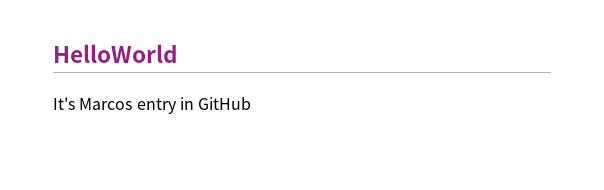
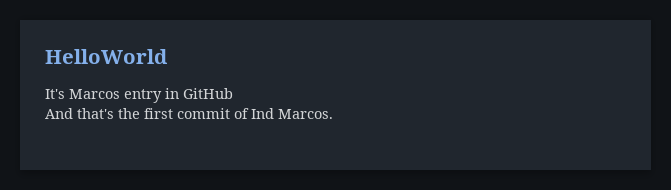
+ And that's the first commit of Ind Marcos.

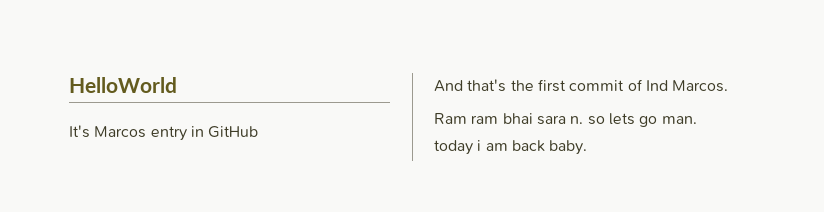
+ Ram ram bhai sara n. so lets go man.
+ today i am back baby.

